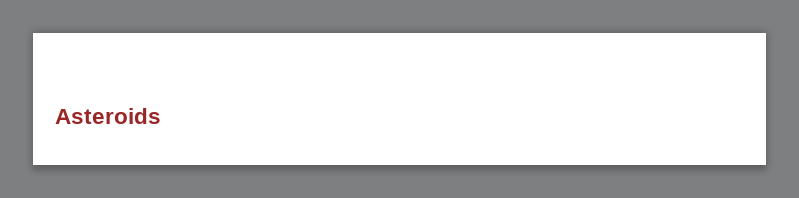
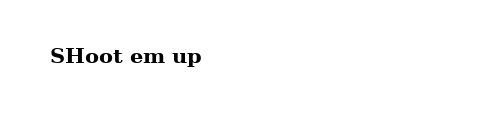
- Asteroids
+ SHoot em up

